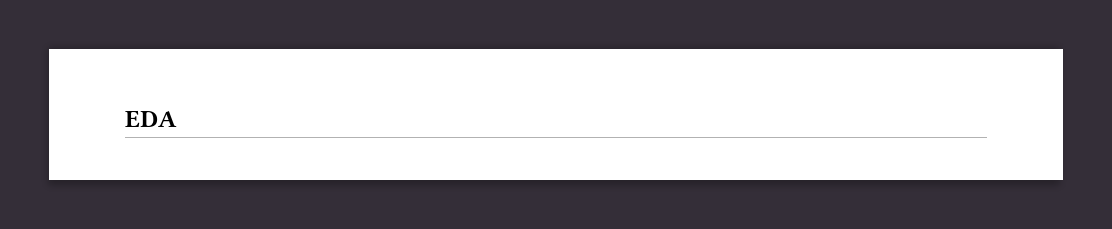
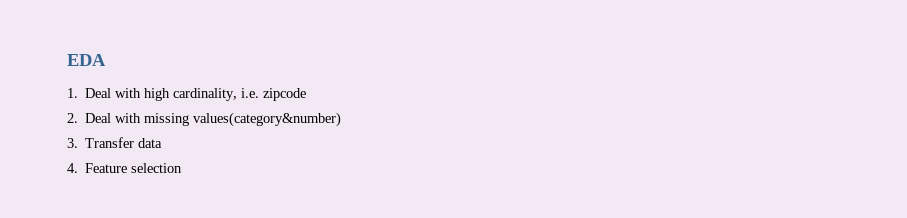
+ 1. Deal with high cardinality, i.e. zipcode
+ 2. Deal with missing values(category&number)
+ 3. Transfer data
+ 4. Feature selection

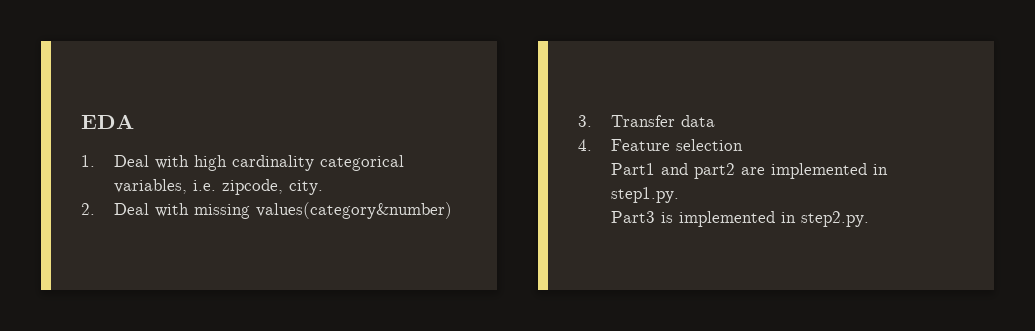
- 1. Deal with high cardinality, i.e. zipcode
+ 1. Deal with high cardinality categorical variables, i.e. zipcode, city.
+ Part1 and part2 are implemented in step1.py.
+ Part3 is implemented in step2.py.

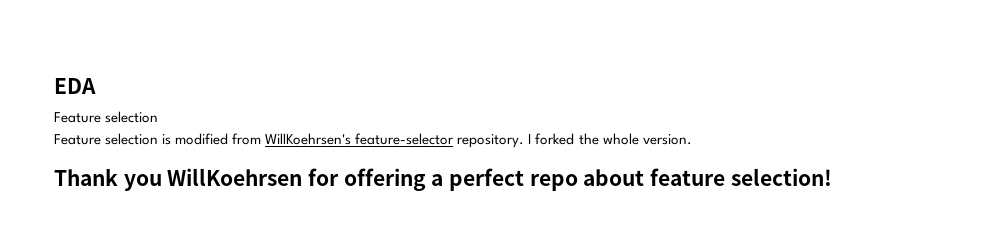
  EDA
- 1. Deal with high cardinality categorical variables, i.e. zipcode, city.
- 2. Deal with missing values(category&number)
- 3. Transfer data
- 4. Feature selection
- Part1 and part2 are implemented in step1.py.
- Part3 is implemented in step2.py.
+ Feature selection
+ Feature selection is modified from WillKoehrsen's feature-selector repository. I forked the whole version.
+ Thank you WillKoehrsen for offering a perfect repo about feature selection!

